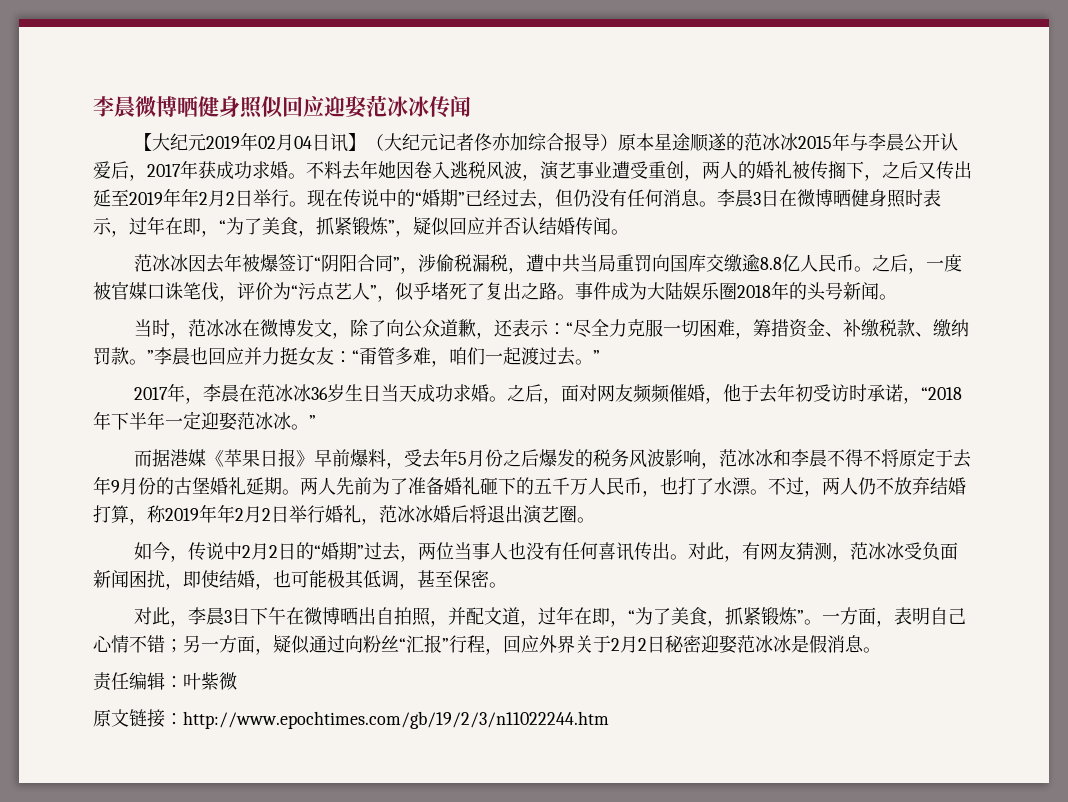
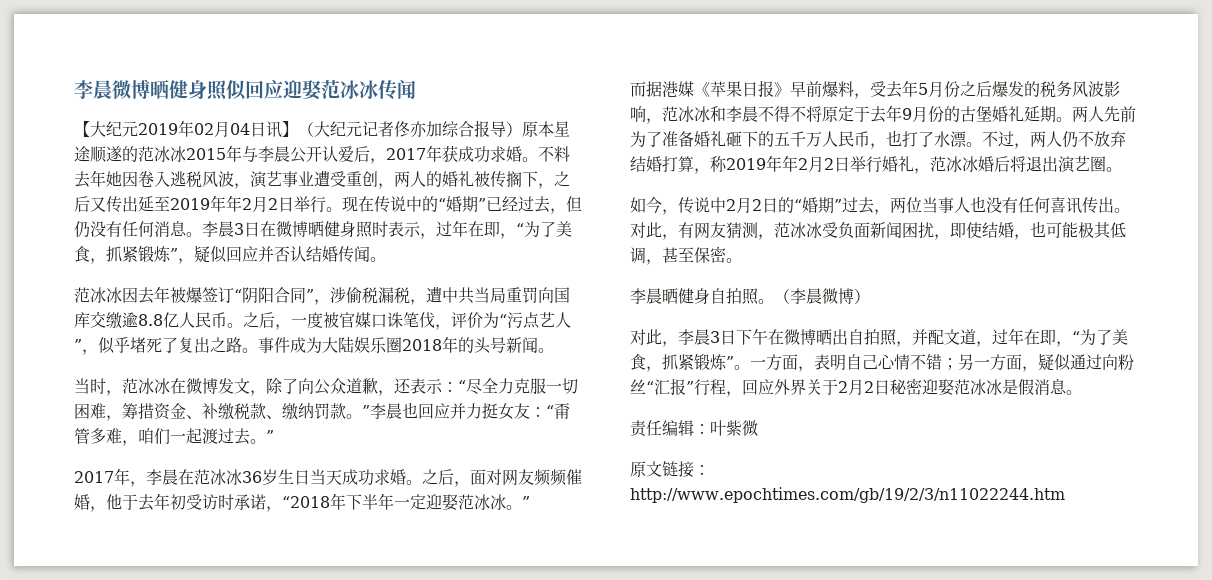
+ 李晨晒健身自拍照。（李晨微博）

